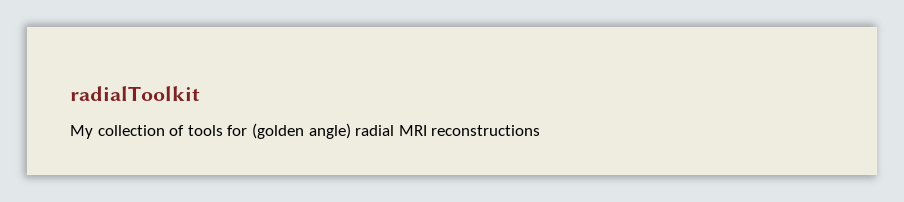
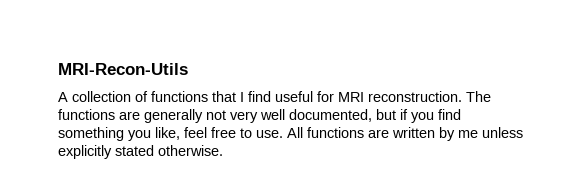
- radialToolkit
- My collection of tools for (golden angle) radial MRI reconstructions
+ MRI-Recon-Utils
+ A collection of functions that I find useful for MRI reconstruction. The functions are generally not very well documented, but if you find something you like, feel free to use. All functions are written by me unless explicitly stated otherwise.

